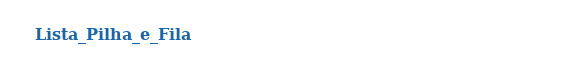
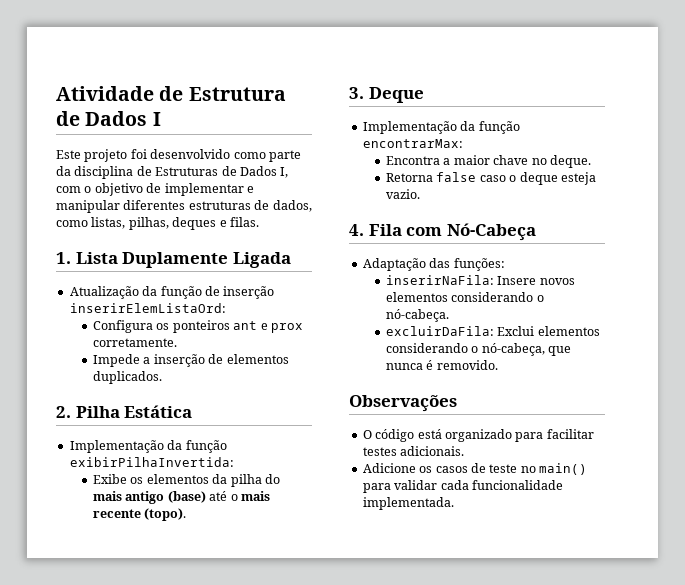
- Lista_Pilha_e_Fila
+ Atividade de Estrutura de Dados I
+ Este projeto foi desenvolvido como parte da disciplina de Estruturas de Dados I, com o objetivo de implementar e manipular diferentes estruturas de dados, como listas, pilhas, deques e filas.
+ 1. Lista Duplamente Ligada
+ Atualização da função de inserção inserirElemListaOrd:
+ Configura os ponteiros ant e prox corretamente.
+ Impede a inserção de elementos duplicados.
+ 2. Pilha Estática
+ Implementação da função exibirPilhaInvertida:
+ Exibe os elementos da pilha do mais antigo (base) até o mais recente (topo).
+ 3. Deque
+ Implementação da função encontrarMax:
+ Encontra a maior chave no deque.
+ Retorna false caso o deque esteja vazio.
+ 4. Fila com Nó-Cabeça
+ Adaptação das funções:
+ inserirNaFila: Insere novos elementos considerando o nó-cabeça.
+ excluirDaFila: Exclui elementos considerando o nó-cabeça, que nunca é removido.
+ Observações
+ O código está organizado para facilitar testes adicionais.
+ Adicione os casos de teste no main() para validar cada funcionalidade implementada.

